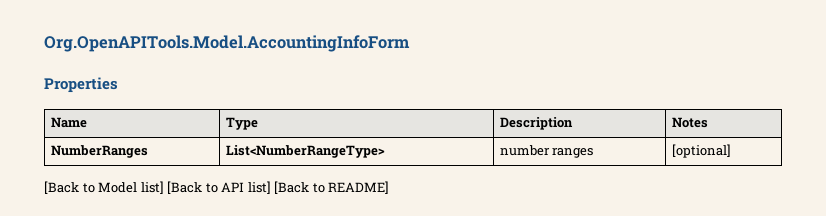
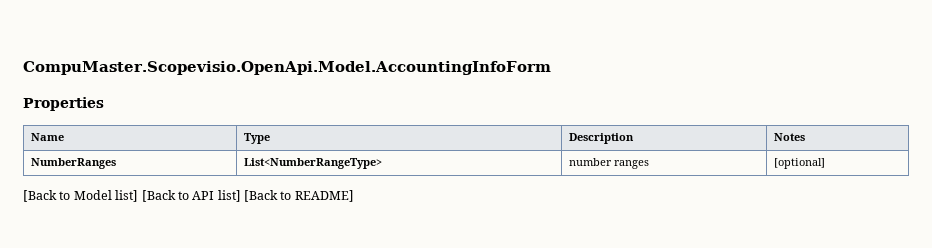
- Org.OpenAPITools.Model.AccountingInfoForm
+ CompuMaster.Scopevisio.OpenApi.Model.AccountingInfoForm

